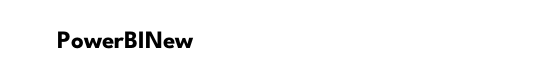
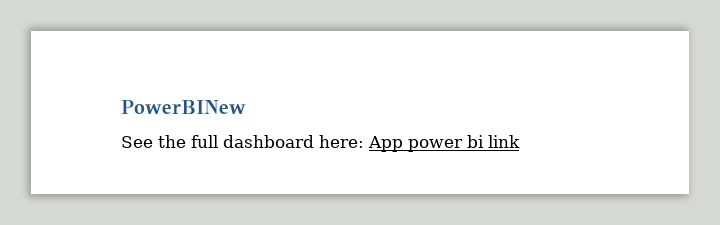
+ See the full dashboard here: App power bi link

